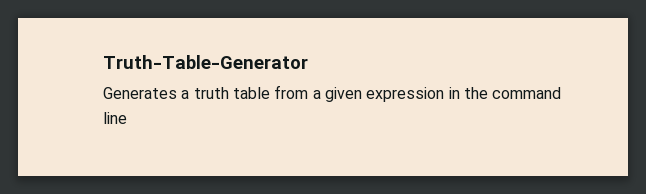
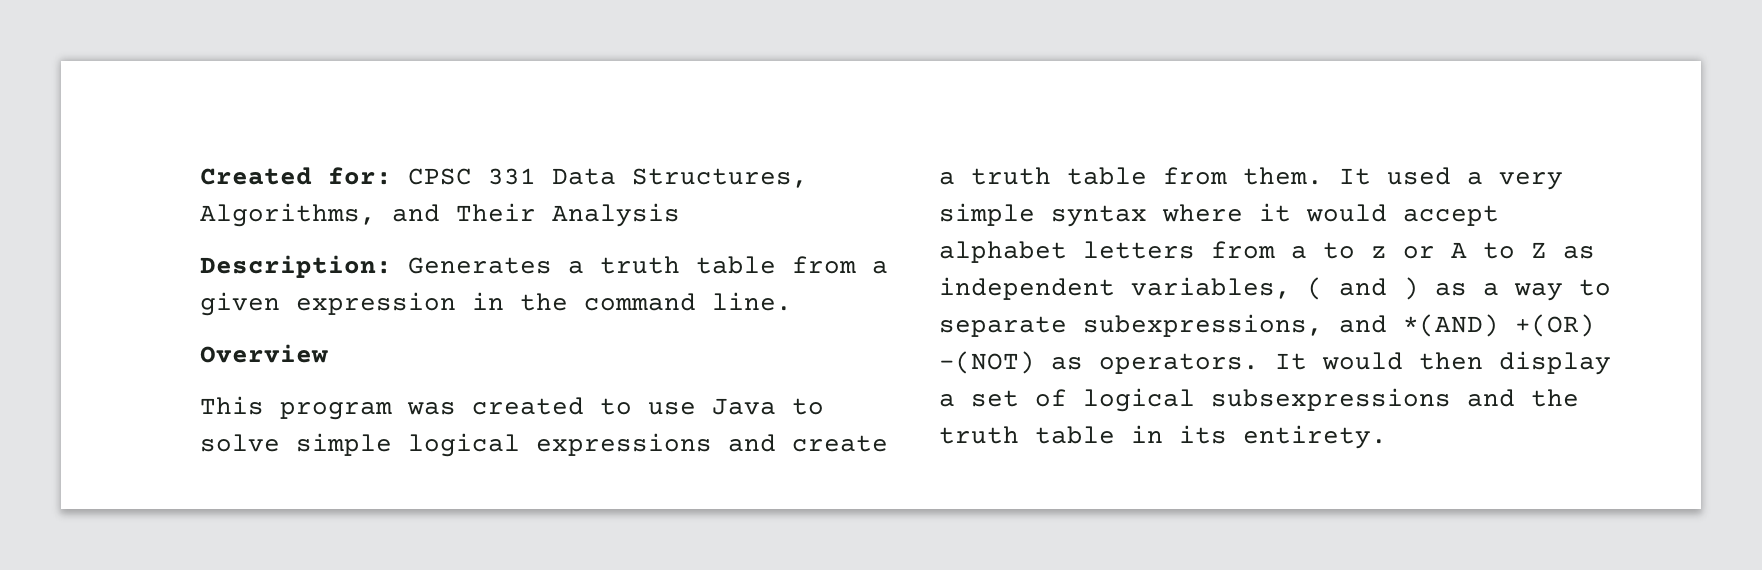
- Truth-Table-Generator
- Generates a truth table from a given expression in the command line
+ Created for: CPSC 331 Data Structures, Algorithms, and Their Analysis
+ Description: Generates a truth table from a given expression in the command line.
+ Overview
+ This program was created to use Java to solve simple logical expressions and create a truth table from them. It used a very simple syntax where it would accept alphabet letters from a to z or A to Z as independent variables, ( and ) as a way to separate subexpressions, and *(AND) +(OR) -(NOT) as operators. It would then display a set of logical subsexpressions and the truth table in its entirety.

